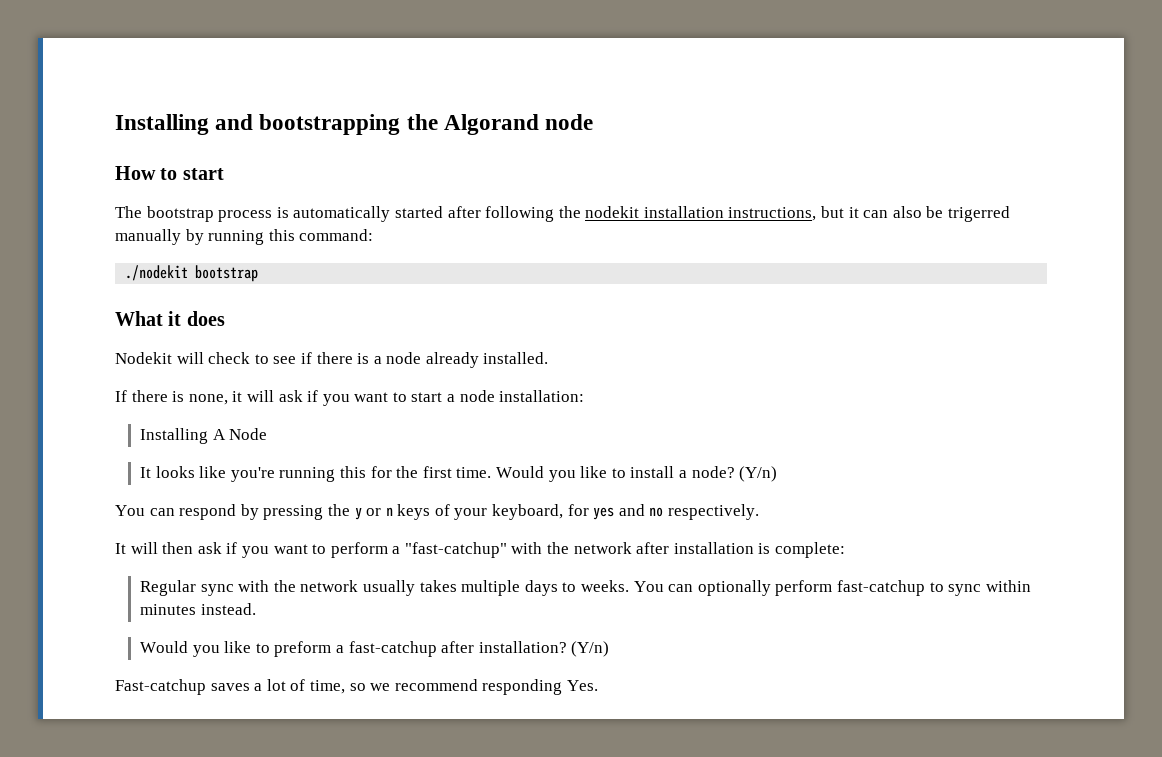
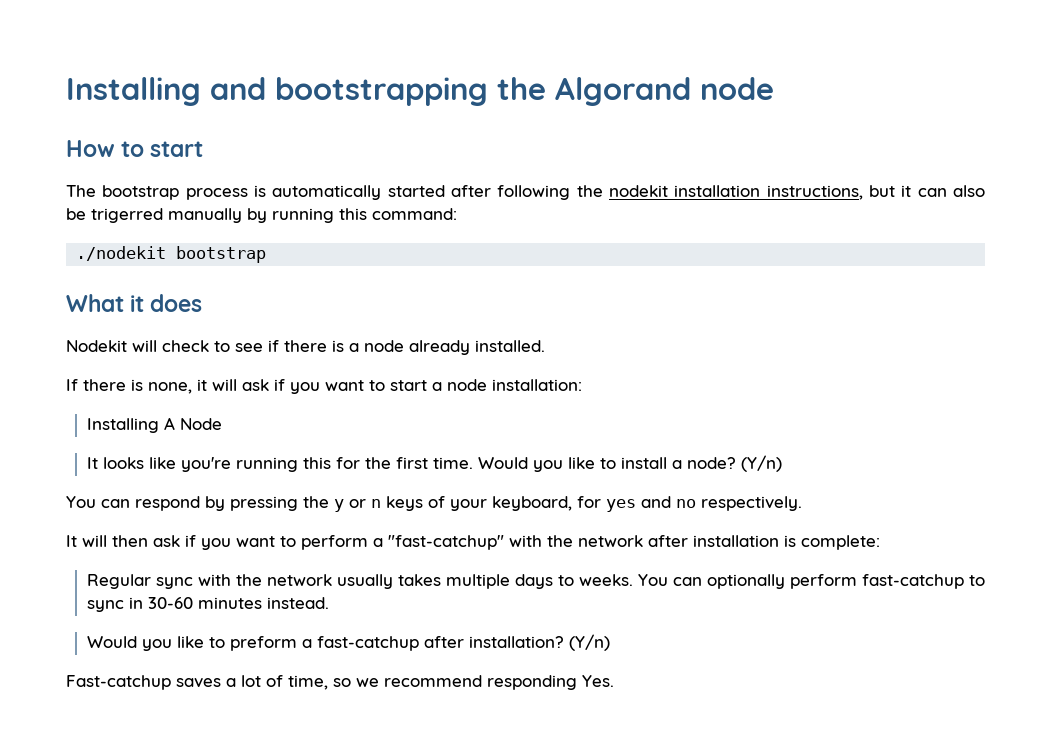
- You can optionally perform fast-catchup to sync within minutes instead.
+ You can optionally perform fast-catchup to sync in 30-60 minutes instead.

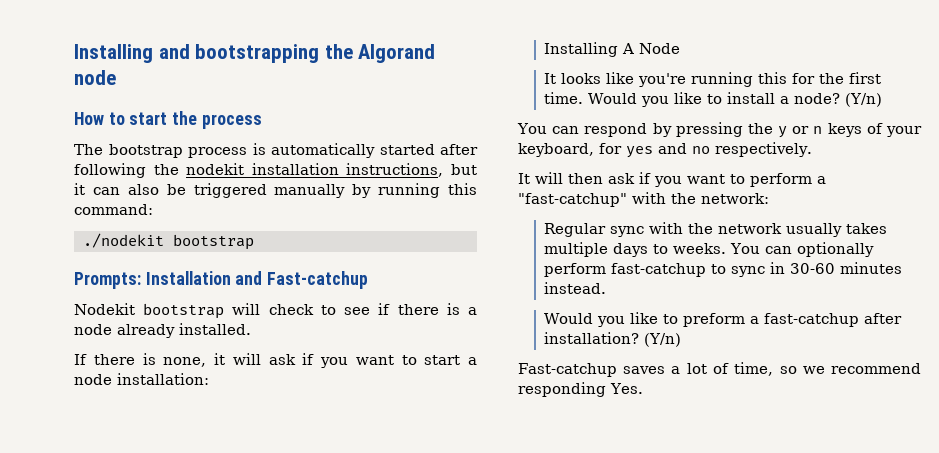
- How to start
+ How to start the process
- The bootstrap process is automatically started after following the nodekit installation instructions, but it can also be trigerred manually by running this command:
+ The bootstrap process is automatically started after following the nodekit installation instructions, but it can also be triggered manually by running this command:
- What it does
+ Prompts: Installation and Fast-catchup
- Nodekit will check to see if there is a node already installed.
+ Nodekit bootstrap will check to see if there is a node already installed.
- It will then ask if you want to perform a "fast-catchup" with the network after installation is complete:
+ It will then ask if you want to perform a "fast-catchup" with the network:

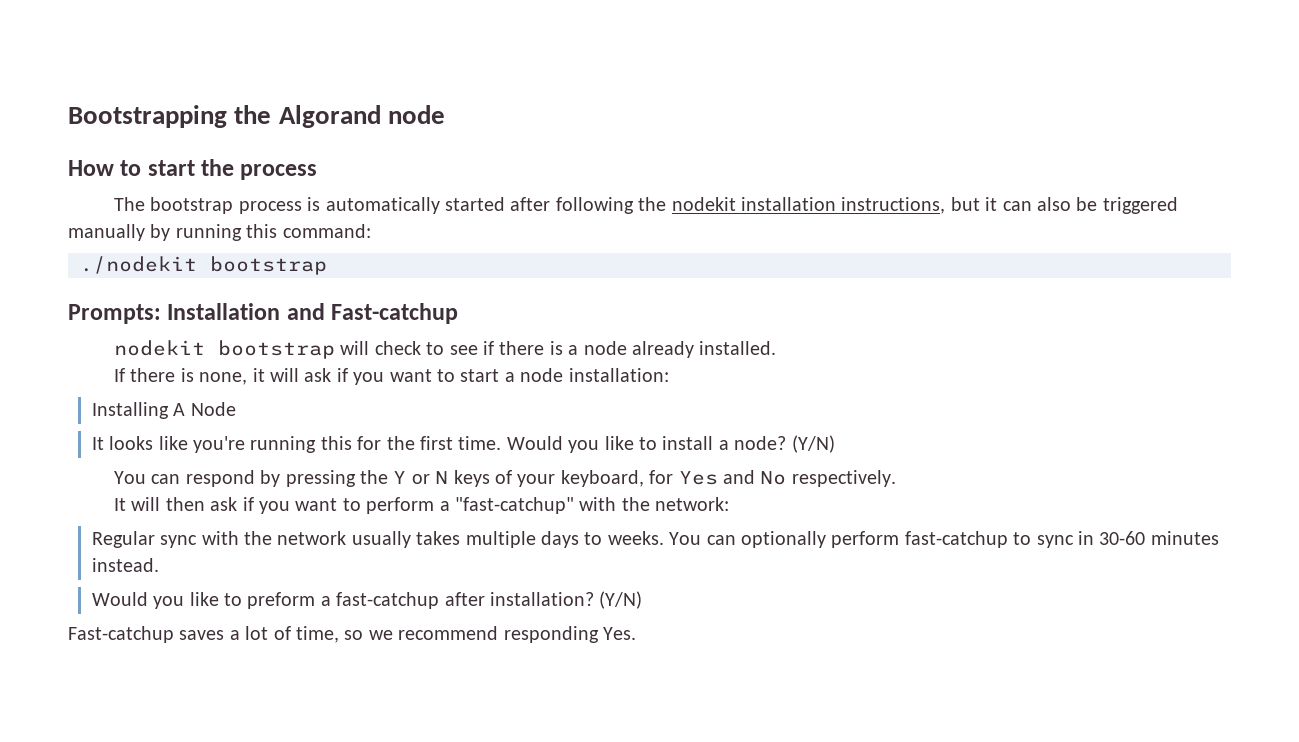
- Installing and bootstrapping the Algorand node
+ Bootstrapping the Algorand node
- Nodekit bootstrap will check to see if there is a node already installed.
+ nodekit bootstrap will check to see if there is a node already installed.
- Would you like to install a node? (Y/n)
+ Would you like to install a node? (Y/N)
- You can respond by pressing the y or n keys of your keyboard, for yes and no respectively.
+ You can respond by pressing the Y or N keys of your keyboard, for Yes and No respectively.
- Would you like to preform a fast-catchup after installation? (Y/n)
+ Would you like to preform a fast-catchup after installation? (Y/N)

